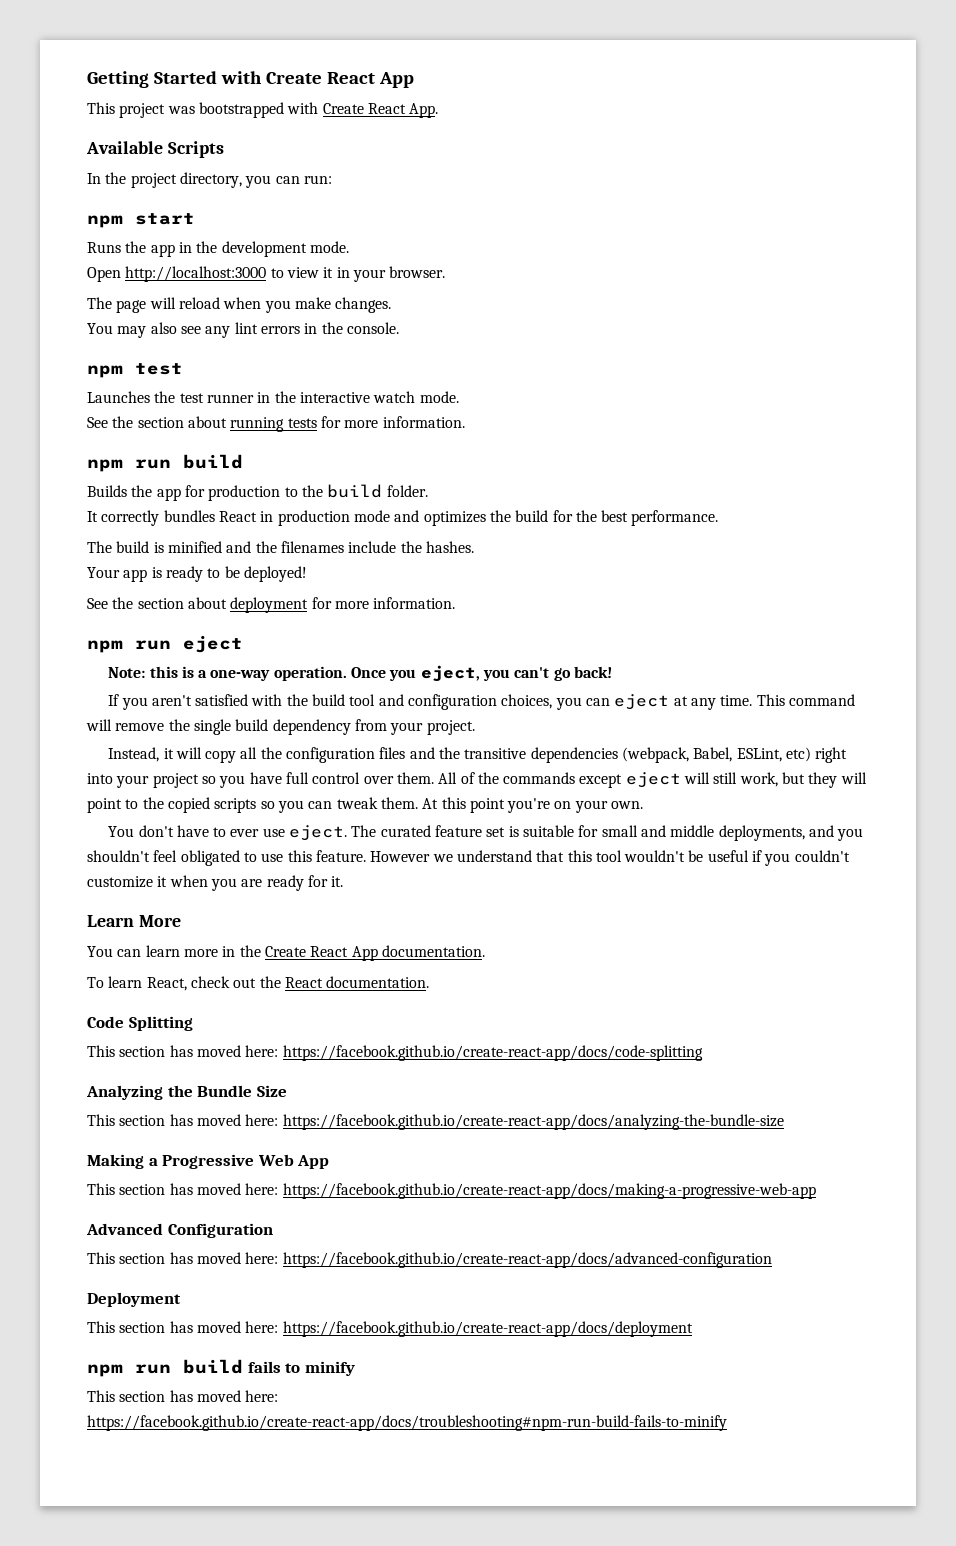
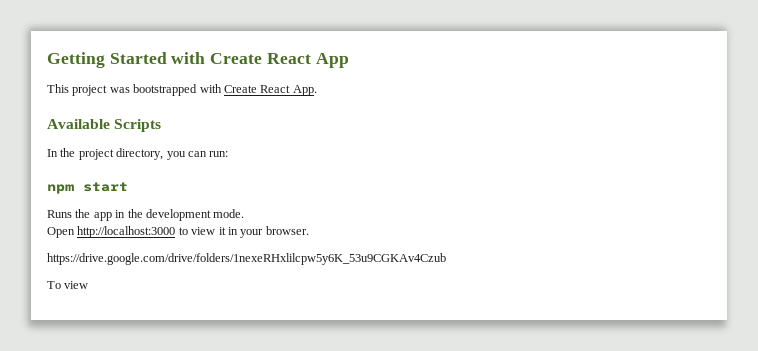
- The page will reload when you make changes.
- You may also see any lint errors in the console.
- npm test
- Launches the test runner in the interactive watch mode.
- See the section about running tests for more information.
- npm run build
- Builds the app for production to the build folder.
- It correctly bundles React in production mode and optimizes the build for the best performance.
- The build is minified and the filenames include the hashes.
- Your app is ready to be deployed!
- See the section about deployment for more information.
- npm run eject
- Note: this is a one-way operation. Once you eject, you can't go back!
- If you aren't satisfied with the build tool and configuration choices, you can eject at any time. This command will remove the single build dependency from your project.
- Instead, it will copy all the configuration files and the transitive dependencies (webpack, Babel, ESLint, etc) right into your project so you have full control over them. All of the commands except eject will still work, but they will point to the copied scripts so you can tweak them. At this point you're on your own.
- You don't have to ever use eject. The curated feature set is suitable for small and middle deployments, and you shouldn't feel obligated to use this feature. However we understand that this tool wouldn't be useful if you couldn't customize it when you are ready for it.
- Learn More
- You can learn more in the Create React App documentation.
- To learn React, check out the React documentation.
- Code Splitting
- This section has moved here: https://facebook.github.io/create-react-app/docs/code-splitting
- Analyzing the Bundle Size
- This section has moved here: https://facebook.github.io/create-react-app/docs/analyzing-the-bundle-size
- Making a Progressive Web App
- This section has moved here: https://facebook.github.io/create-react-app/docs/making-a-progressive-web-app
- Advanced Configuration
- This section has moved here: https://facebook.github.io/create-react-app/docs/advanced-configuration
- Deployment
- This section has moved here: https://facebook.github.io/create-react-app/docs/deployment
- npm run build fails to minify
- This section has moved here: https://facebook.github.io/create-react-app/docs/troubleshooting#npm-run-build-fails-to-minify
+ https://drive.google.com/drive/folders/1nexeRHxlilcpw5y6K_53u9CGKAv4Czub
+ To view

